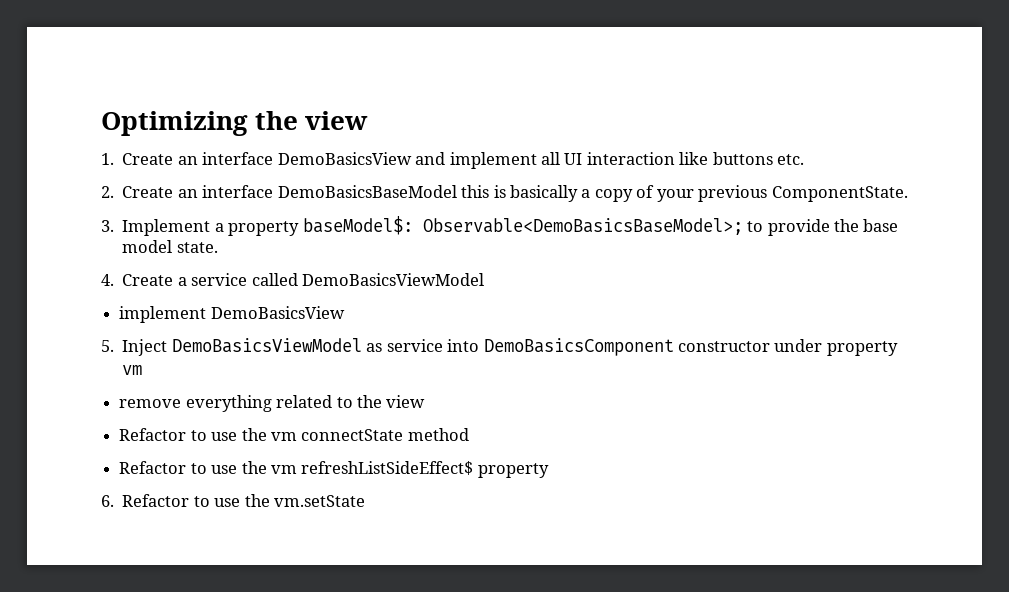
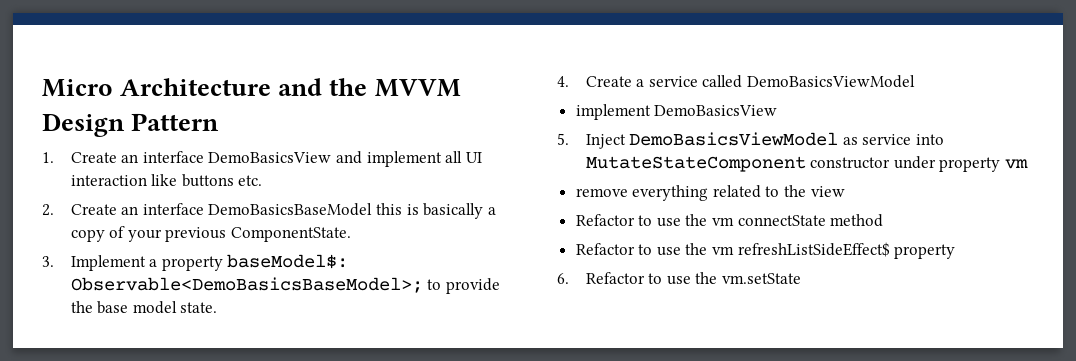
- Optimizing the view
+ Micro Architecture and the MVVM Design Pattern
- 5. Inject DemoBasicsViewModel as service into DemoBasicsComponent constructor under property vm
+ 5. Inject DemoBasicsViewModel as service into MutateStateComponent constructor under property vm

